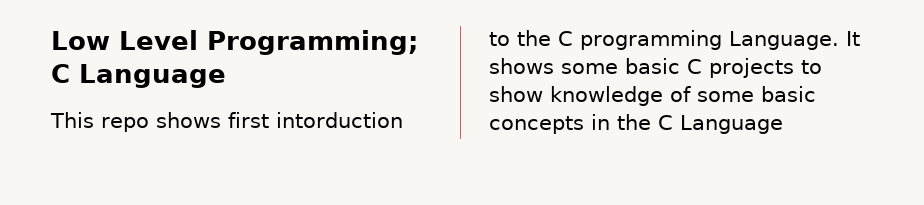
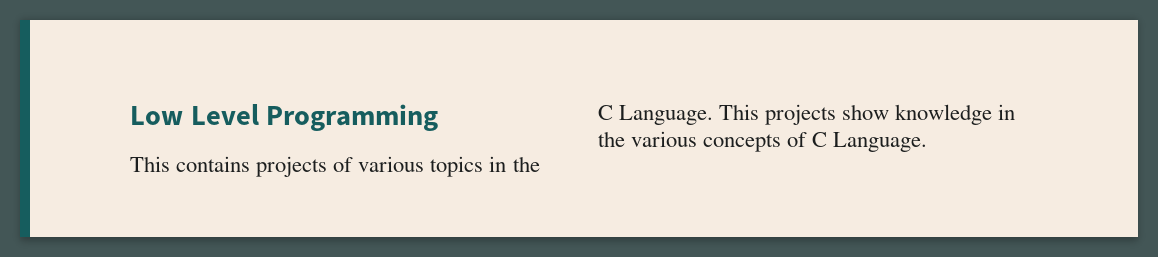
- Low Level Programming; C Language
- This repo shows first intorduction to the C programming Language. It shows some basic C projects to show knowledge of some basic concepts in the C Language
+ Low Level Programming
+ This contains projects of various topics in the C Language. This projects show knowledge in the various concepts of C Language.

